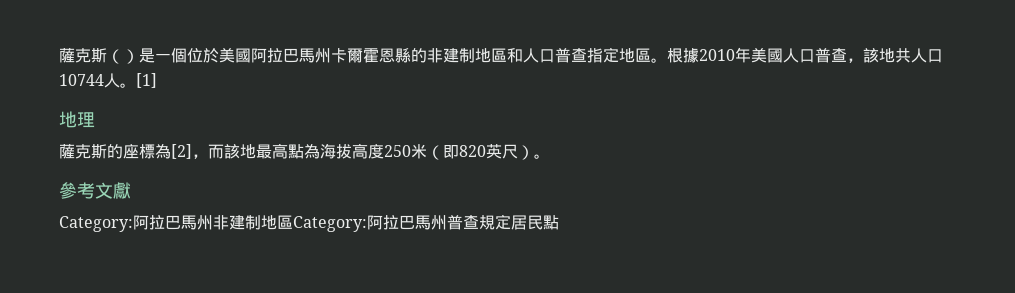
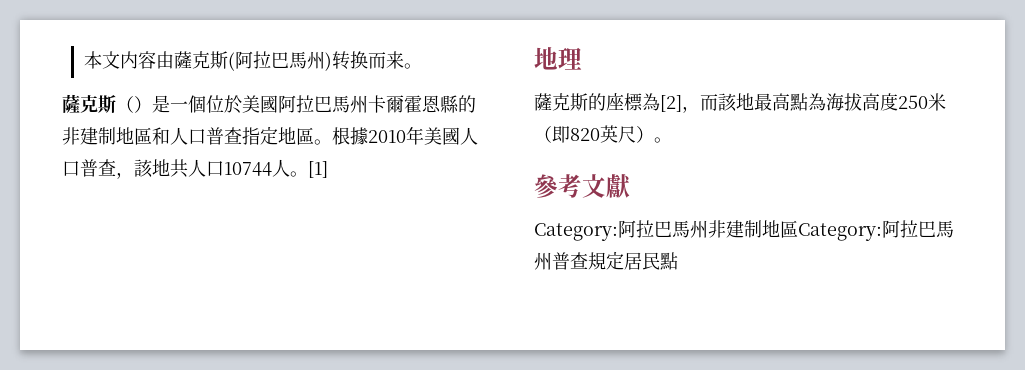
+ 本文内容由薩克斯(阿拉巴馬州)转换而来。

